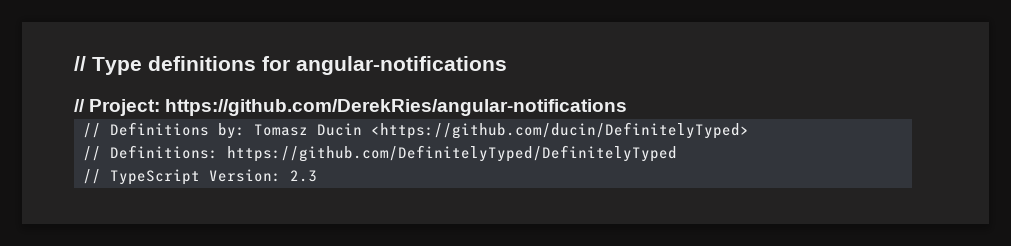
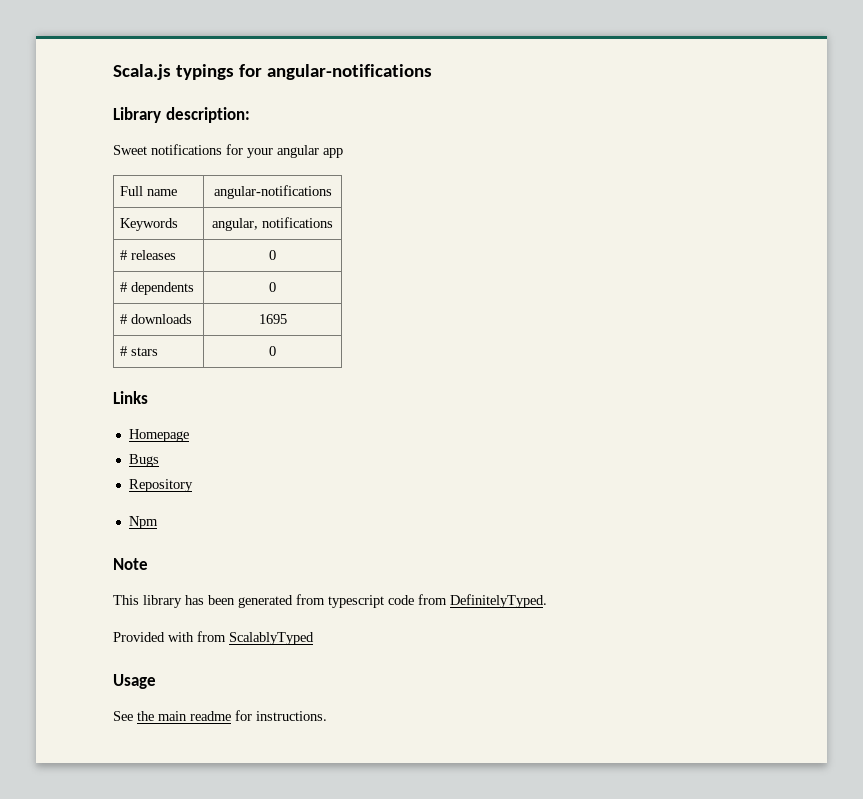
- // Type definitions for angular-notifications
+ Scala.js typings for angular-notifications
- // Project: https://github.com/DerekRies/angular-notifications
- // Definitions by: Tomasz Ducin <https://github.com/ducin/DefinitelyTyped>
- // Definitions: https://github.com/DefinitelyTyped/DefinitelyTyped
- // TypeScript Version: 2.3
+ Library description:
+ Sweet notifications for your angular app
+ Full name | angular-notifications
+ Keywords | angular, notifications
+ # releases | 0
+ # dependents | 0
+ # downloads | 1695
+ # stars | 0
+ Links
+ Homepage
+ Bugs
+ Repository
+ Npm
+ Note
+ This library has been generated from typescript code from DefinitelyTyped.
+ Provided with from ScalablyTyped
+ Usage
+ See the main readme for instructions.

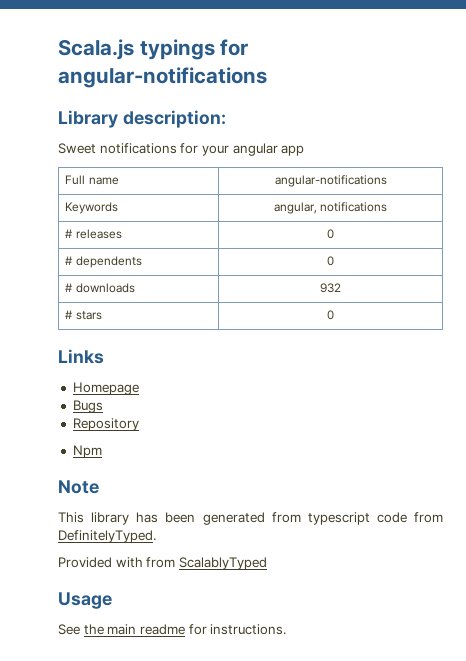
- # downloads | 1695
+ # downloads | 932

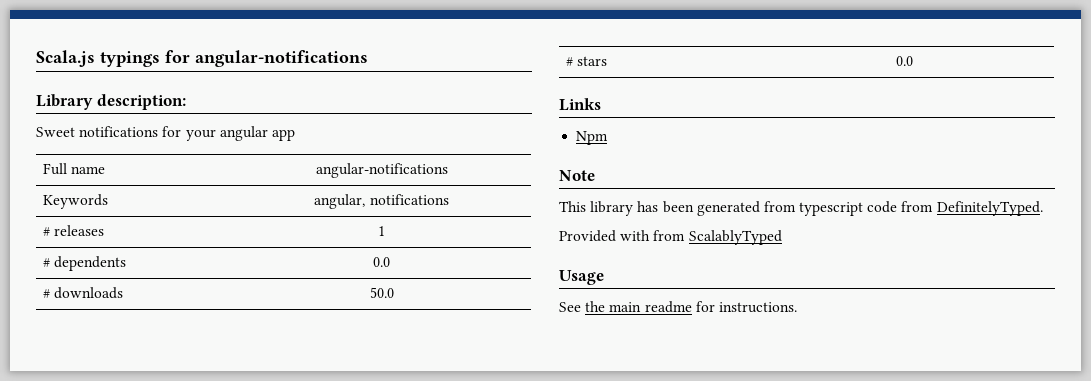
- # releases | 0
+ # releases | 1
- # dependents | 0
+ # dependents | 0.0
- # downloads | 932
+ # downloads | 50.0
- # stars | 0
+ # stars | 0.0
- Homepage
- Bugs
- Repository

